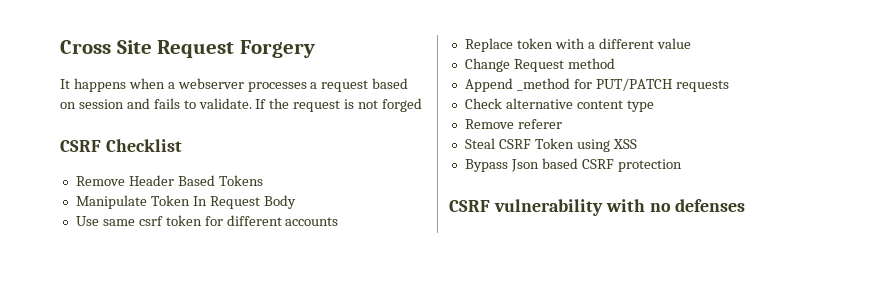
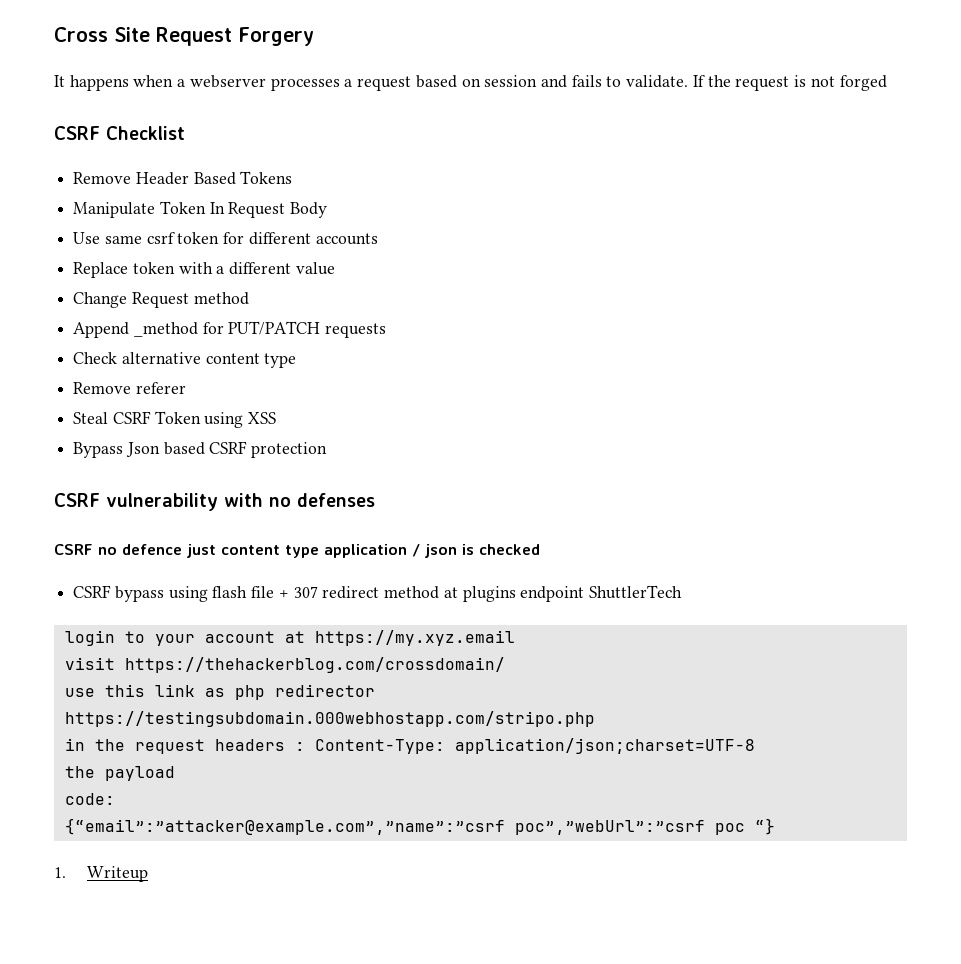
+ CSRF no defence just content type application / json is checked
+ CSRF bypass using flash file + 307 redirect method at plugins endpoint ShuttlerTech
+ login to your account at https://my.xyz.email
+ visit https://thehackerblog.com/crossdomain/
+ use this link as php redirector https://testingsubdomain.000webhostapp.com/stripo.php
+ in the request headers : Content-Type: application/json;charset=UTF-8
+ the payload
+ code:
+ {“email”:”attacker@example.com”,”name”:”csrf poc”,”webUrl”:”csrf poc “}
+ 1. Writeup

